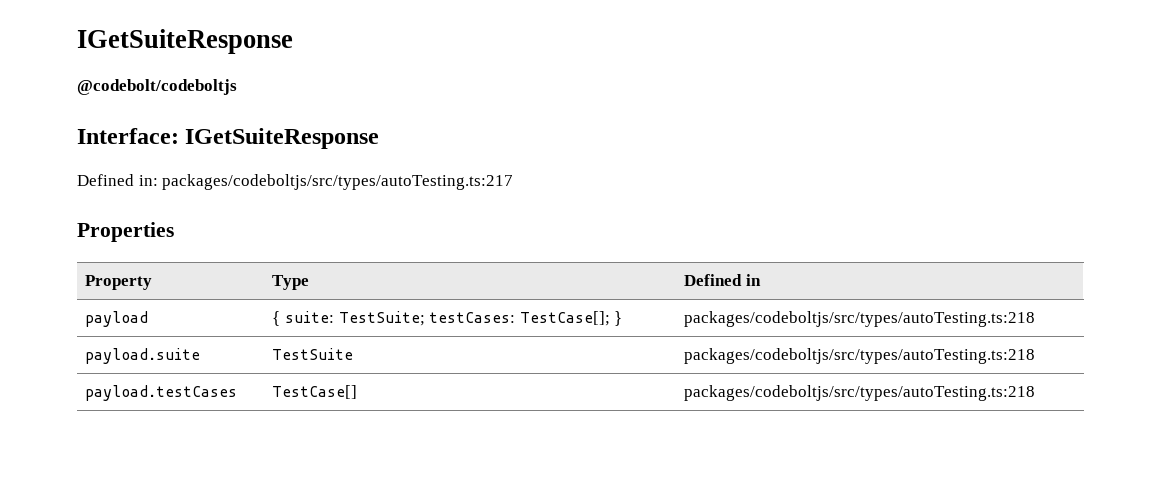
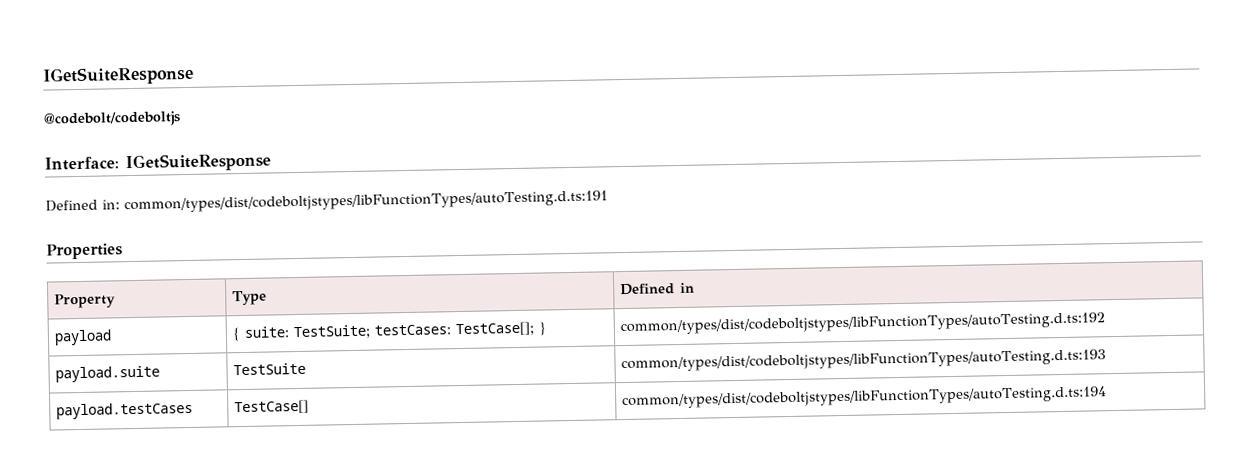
- Defined in: packages/codeboltjs/src/types/autoTesting.ts:217
+ Defined in: common/types/dist/codeboltjstypes/libFunctionTypes/autoTesting.d.ts:191
- payload | { suite: TestSuite; testCases: TestCase[]; } | packages/codeboltjs/src/types/autoTesting.ts:218
+ payload | { suite: TestSuite; testCases: TestCase[]; } | common/types/dist/codeboltjstypes/libFunctionTypes/autoTesting.d.ts:192
- payload.suite | TestSuite | packages/codeboltjs/src/types/autoTesting.ts:218
+ payload.suite | TestSuite | common/types/dist/codeboltjstypes/libFunctionTypes/autoTesting.d.ts:193
- payload.testCases | TestCase[] | packages/codeboltjs/src/types/autoTesting.ts:218
+ payload.testCases | TestCase[] | common/types/dist/codeboltjstypes/libFunctionTypes/autoTesting.d.ts:194

